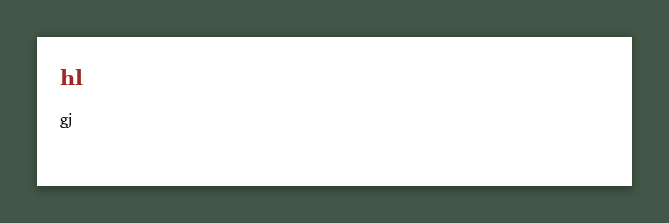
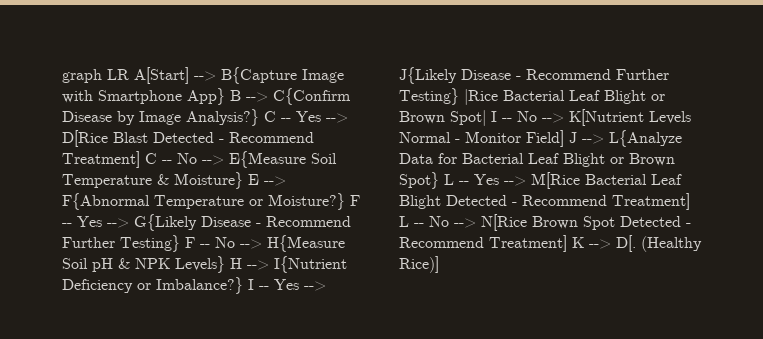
- hl
- gj
+ graph LR A[Start] --> B{Capture Image with Smartphone App} B --> C{Confirm Disease by Image Analysis?} C -- Yes --> D[Rice Blast Detected - Recommend Treatment] C -- No --> E{Measure Soil Temperature & Moisture} E --> F{Abnormal Temperature or Moisture?} F -- Yes --> G{Likely Disease - Recommend Further Testing} F -- No --> H{Measure Soil pH & NPK Levels} H --> I{Nutrient Deficiency or Imbalance?} I -- Yes --> J{Likely Disease - Recommend Further Testing} |Rice Bacterial Leaf Blight or Brown Spot| I -- No --> K[Nutrient Levels Normal - Monitor Field] J --> L{Analyze Data for Bacterial Leaf Blight or Brown Spot} L -- Yes --> M[Rice Bacterial Leaf Blight Detected - Recommend Treatment] L -- No --> N[Rice Brown Spot Detected - Recommend Treatment] K --> D[. (Healthy Rice)]

